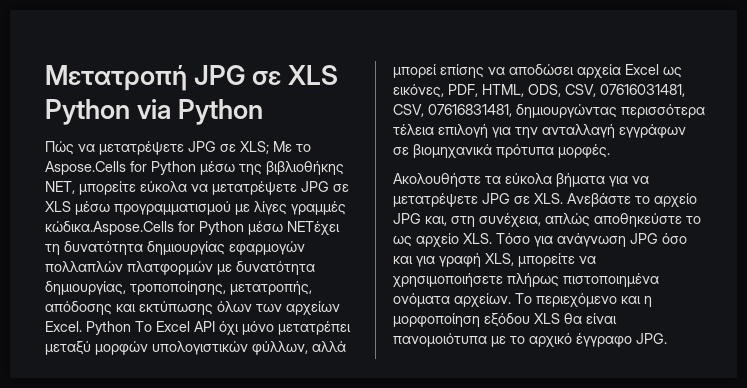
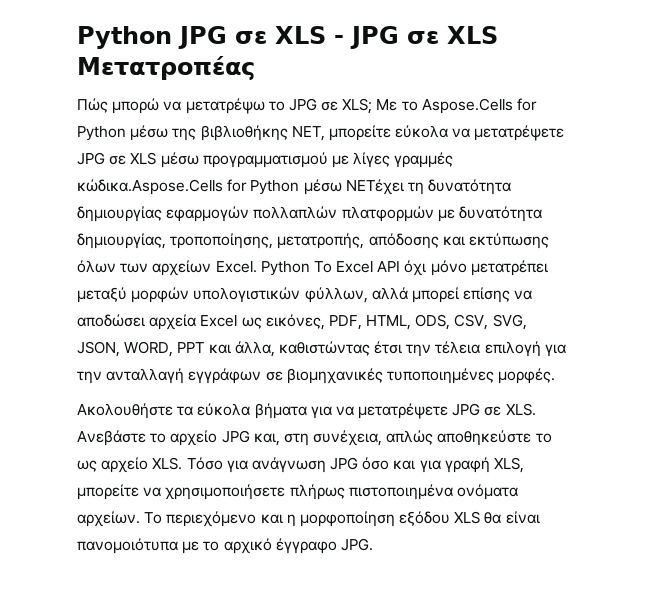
- Μετατροπή JPG σε XLS Python via Python
- Πώς να μετατρέψετε JPG σε XLS; Με το Aspose.Cells for Python μέσω της βιβλιοθήκης NET, μπορείτε εύκολα να μετατρέψετε JPG σε XLS μέσω προγραμματισμού με λίγες γραμμές κώδικα.Aspose.Cells for Python μέσω NETέχει τη δυνατότητα δημιουργίας εφαρμογών πολλαπλών πλατφορμών με δυνατότητα δημιουργίας, τροποποίησης, μετατροπής, απόδοσης και εκτύπωσης όλων των αρχείων Excel.
+ Python JPG σε XLS - JPG σε XLS Μετατροπέας
+ Πώς μπορώ να μετατρέψω το JPG σε XLS; Με το Aspose.Cells for Python μέσω της βιβλιοθήκης NET, μπορείτε εύκολα να μετατρέψετε JPG σε XLS μέσω προγραμματισμού με λίγες γραμμές κώδικα.Aspose.Cells for Python μέσω NETέχει τη δυνατότητα δημιουργίας εφαρμογών πολλαπλών πλατφορμών με δυνατότητα δημιουργίας, τροποποίησης, μετατροπής, απόδοσης και εκτύπωσης όλων των αρχείων Excel.
- Python Το Excel API όχι μόνο μετατρέπει μεταξύ μορφών υπολογιστικών φύλλων, αλλά μπορεί επίσης να αποδώσει αρχεία Excel ως εικόνες, PDF, HTML, ODS, CSV, 07616031481, CSV, 07616831481, δημιουργώντας περισσότερα τέλεια επιλογή για την ανταλλαγή εγγράφων σε βιομηχανικά πρότυπα μορφές.
+ Python Το Excel API όχι μόνο μετατρέπει μεταξύ μορφών υπολογιστικών φύλλων, αλλά μπορεί επίσης να αποδώσει αρχεία Excel ως εικόνες, PDF, HTML, ODS, CSV, SVG, JSON, WORD, PPT και άλλα, καθιστώντας έτσι την τέλεια επιλογή για την ανταλλαγή εγγράφων σε βιομηχανικές τυποποιημένες μορφές.

